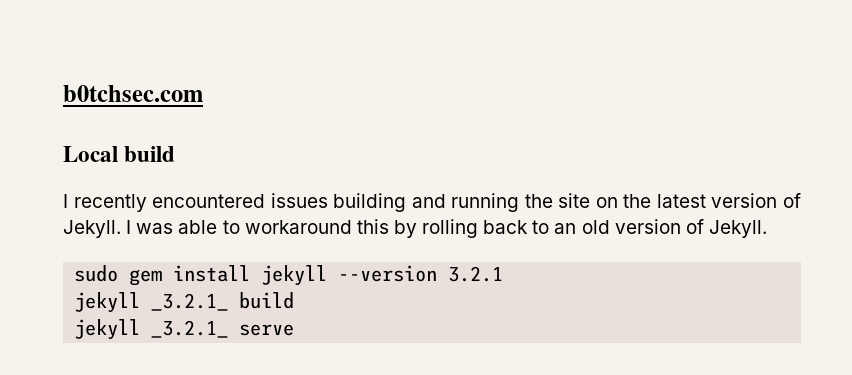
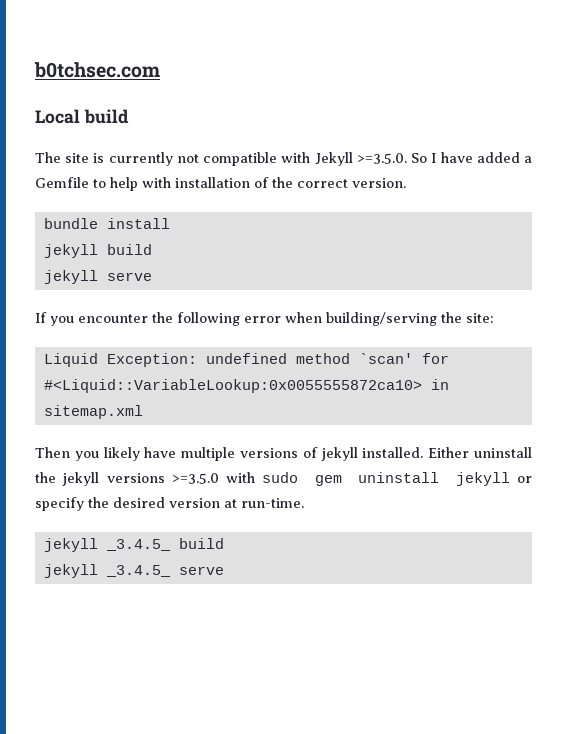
- I recently encountered issues building and running the site on the latest version of Jekyll. I was able to workaround this by rolling back to an old version of Jekyll.
- sudo gem install jekyll --version 3.2.1
- jekyll _3.2.1_ build
- jekyll _3.2.1_ serve
+ The site is currently not compatible with Jekyll >=3.5.0. So I have added a Gemfile to help with installation of the correct version.
+ bundle install
+ jekyll build
+ jekyll serve
+ If you encounter the following error when building/serving the site:
+ Liquid Exception: undefined method `scan' for #<Liquid::VariableLookup:0x0055555872ca10> in sitemap.xml
+ Then you likely have multiple versions of jekyll installed. Either uninstall the jekyll versions >=3.5.0 with sudo gem uninstall jekyll or specify the desired version at run-time.
+ jekyll _3.4.5_ build
+ jekyll _3.4.5_ serve

